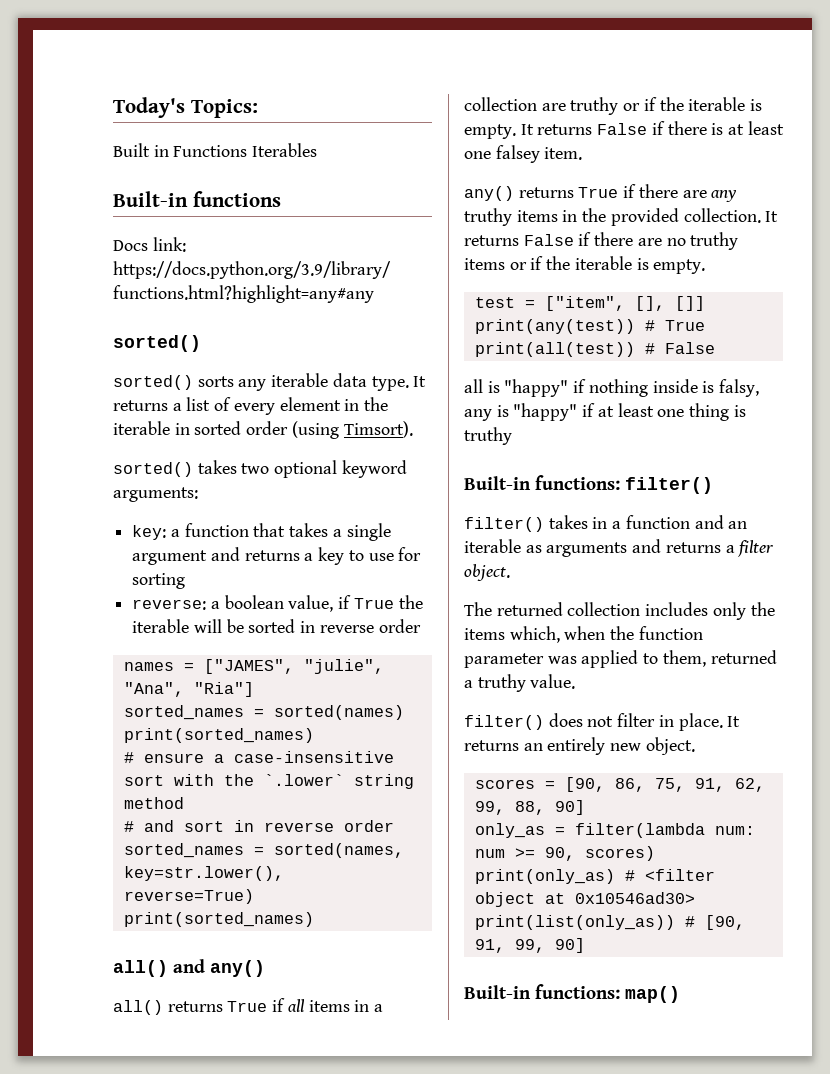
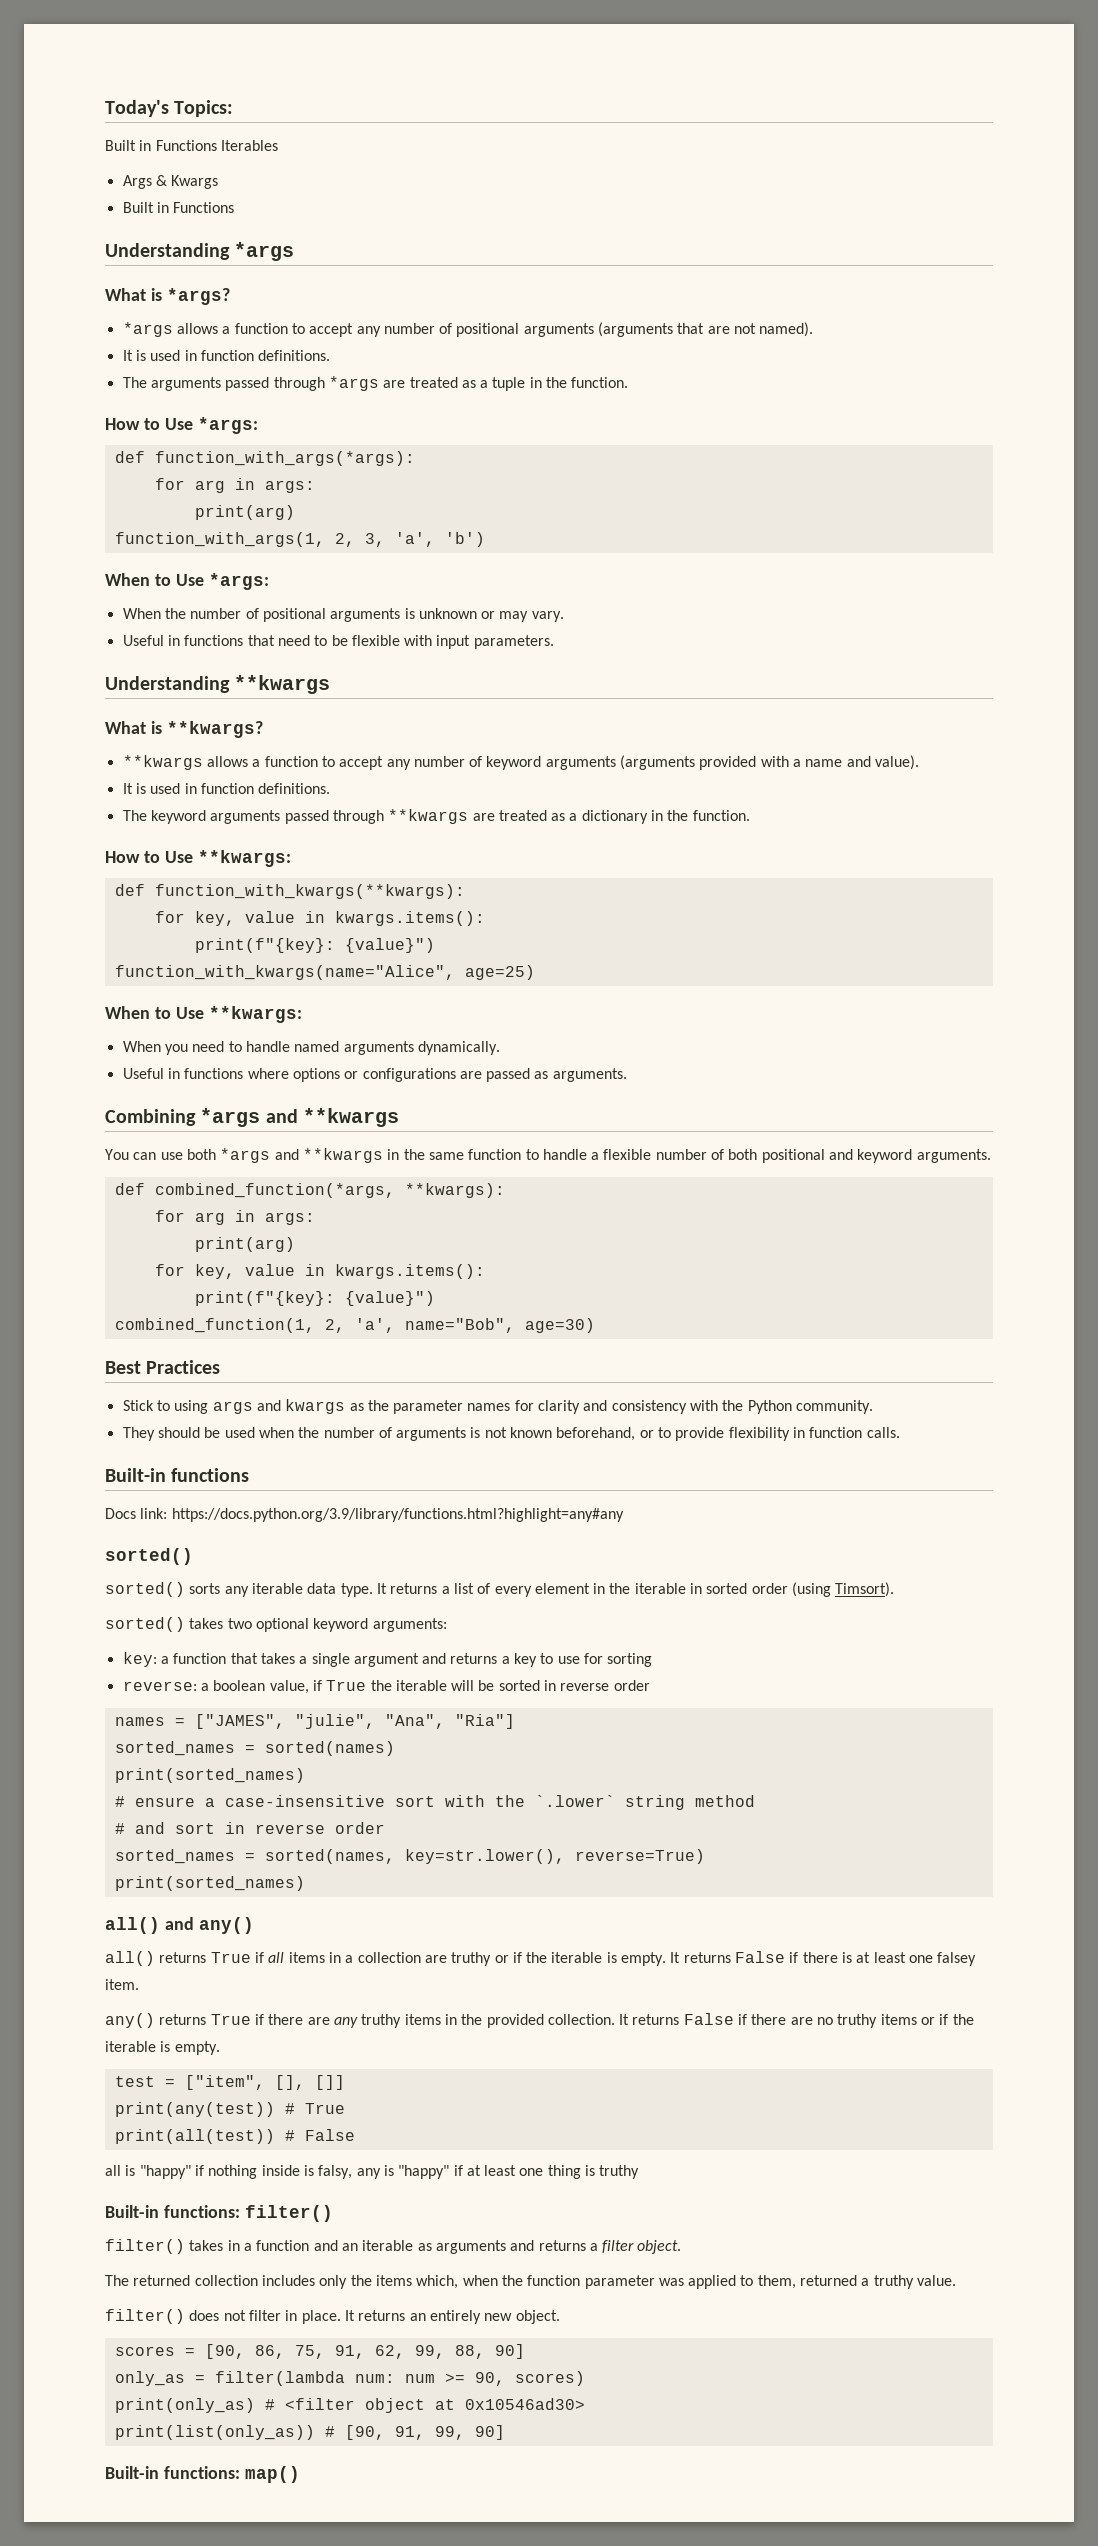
+ Args & Kwargs
+ Built in Functions
+ Understanding *args
+ What is *args?
+ *args allows a function to accept any number of positional arguments (arguments that are not named).
+ It is used in function definitions.
+ The arguments passed through *args are treated as a tuple in the function.
+ How to Use *args:
+ def function_with_args(*args):
+ for arg in args:
+ print(arg)
+ function_with_args(1, 2, 3, 'a', 'b')
+ When to Use *args:
+ When the number of positional arguments is unknown or may vary.
+ Useful in functions that need to be flexible with input parameters.
+ Understanding **kwargs
+ What is **kwargs?
+ **kwargs allows a function to accept any number of keyword arguments (arguments provided with a name and value).
+ It is used in function definitions.
+ The keyword arguments passed through **kwargs are treated as a dictionary in the function.
+ How to Use **kwargs:
+ def function_with_kwargs(**kwargs):
+ for key, value in kwargs.items():
+ print(f"{key}: {value}")
+ function_with_kwargs(name="Alice", age=25)
+ When to Use **kwargs:
+ When you need to handle named arguments dynamically.
+ Useful in functions where options or configurations are passed as arguments.
+ Combining *args and **kwargs
+ You can use both *args and **kwargs in the same function to handle a flexible number of both positional and keyword arguments.
+ def combined_function(*args, **kwargs):
+ for arg in args:
+ print(arg)
+ for key, value in kwargs.items():
+ print(f"{key}: {value}")
+ combined_function(1, 2, 'a', name="Bob", age=30)
+ Best Practices
+ Stick to using args and kwargs as the parameter names for clarity and consistency with the Python community.
+ They should be used when the number of arguments is not known beforehand, or to provide flexibility in function calls.

